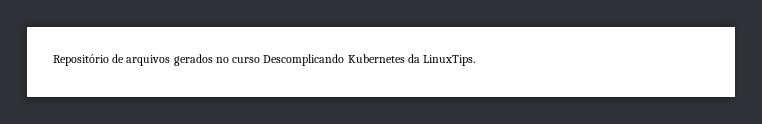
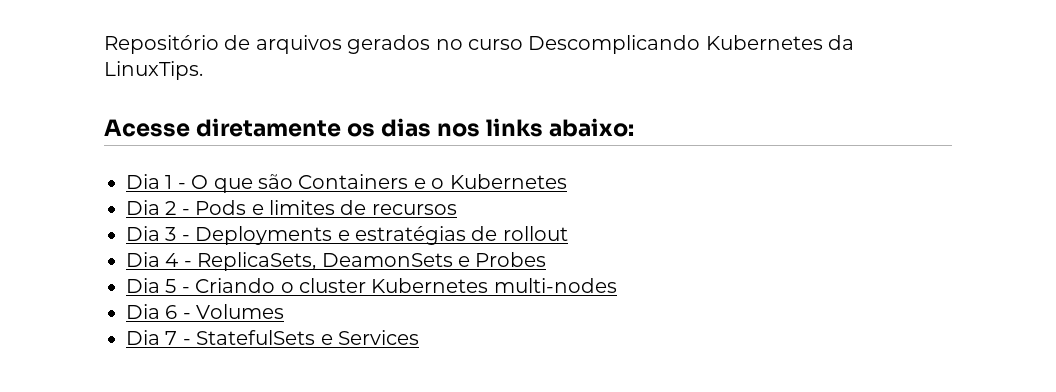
+ Acesse diretamente os dias nos links abaixo:
+ Dia 1 - O que são Containers e o Kubernetes
+ Dia 2 - Pods e limites de recursos
+ Dia 3 - Deployments e estratégias de rollout
+ Dia 4 - ReplicaSets, DeamonSets e Probes
+ Dia 5 - Criando o cluster Kubernetes multi-nodes
+ Dia 6 - Volumes
+ Dia 7 - StatefulSets e Services

